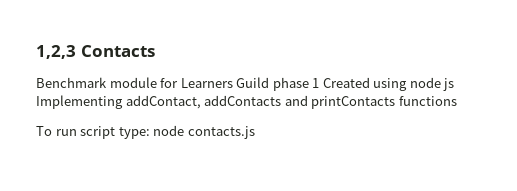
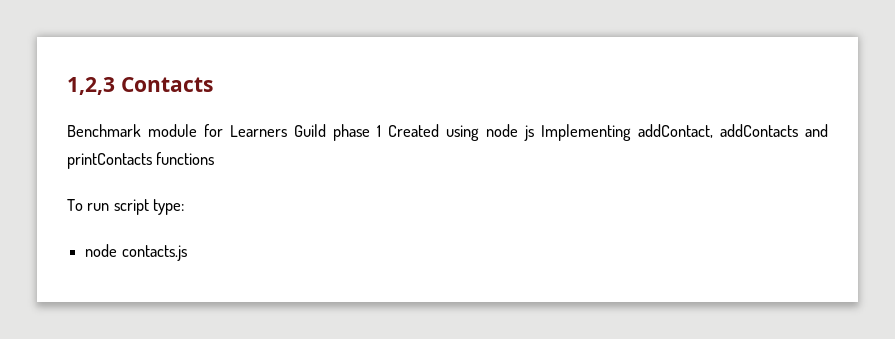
- To run script type: node contacts.js
+ To run script type:
+ node contacts.js

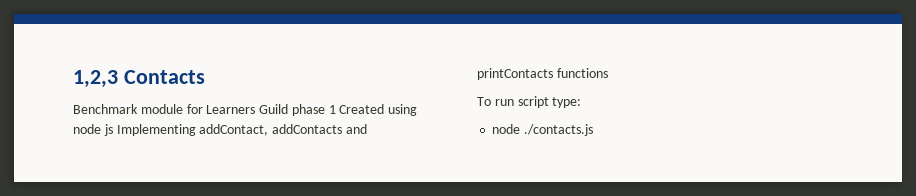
- node contacts.js
+ node ./contacts.js

